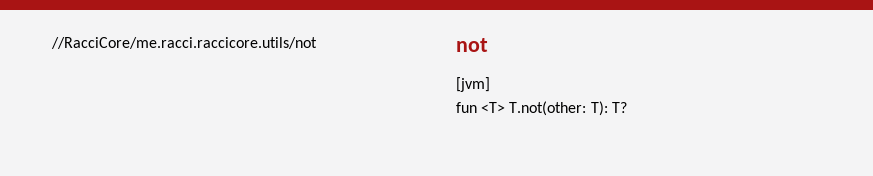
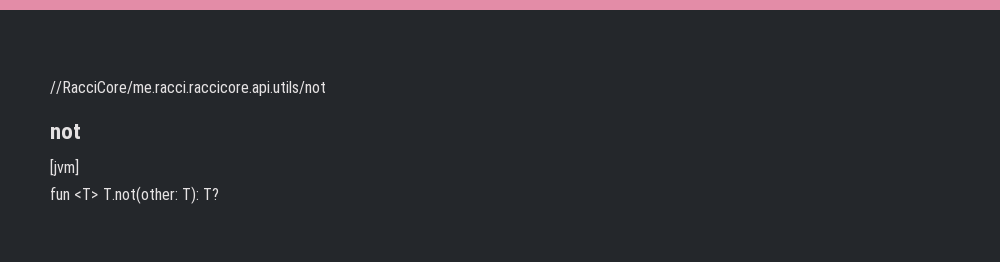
- //RacciCore/me.racci.raccicore.utils/not
+ //RacciCore/me.racci.raccicore.api.utils/not

